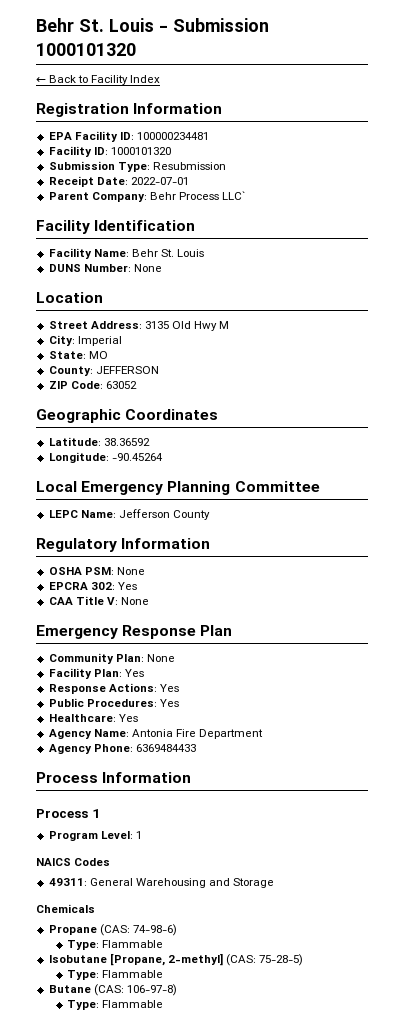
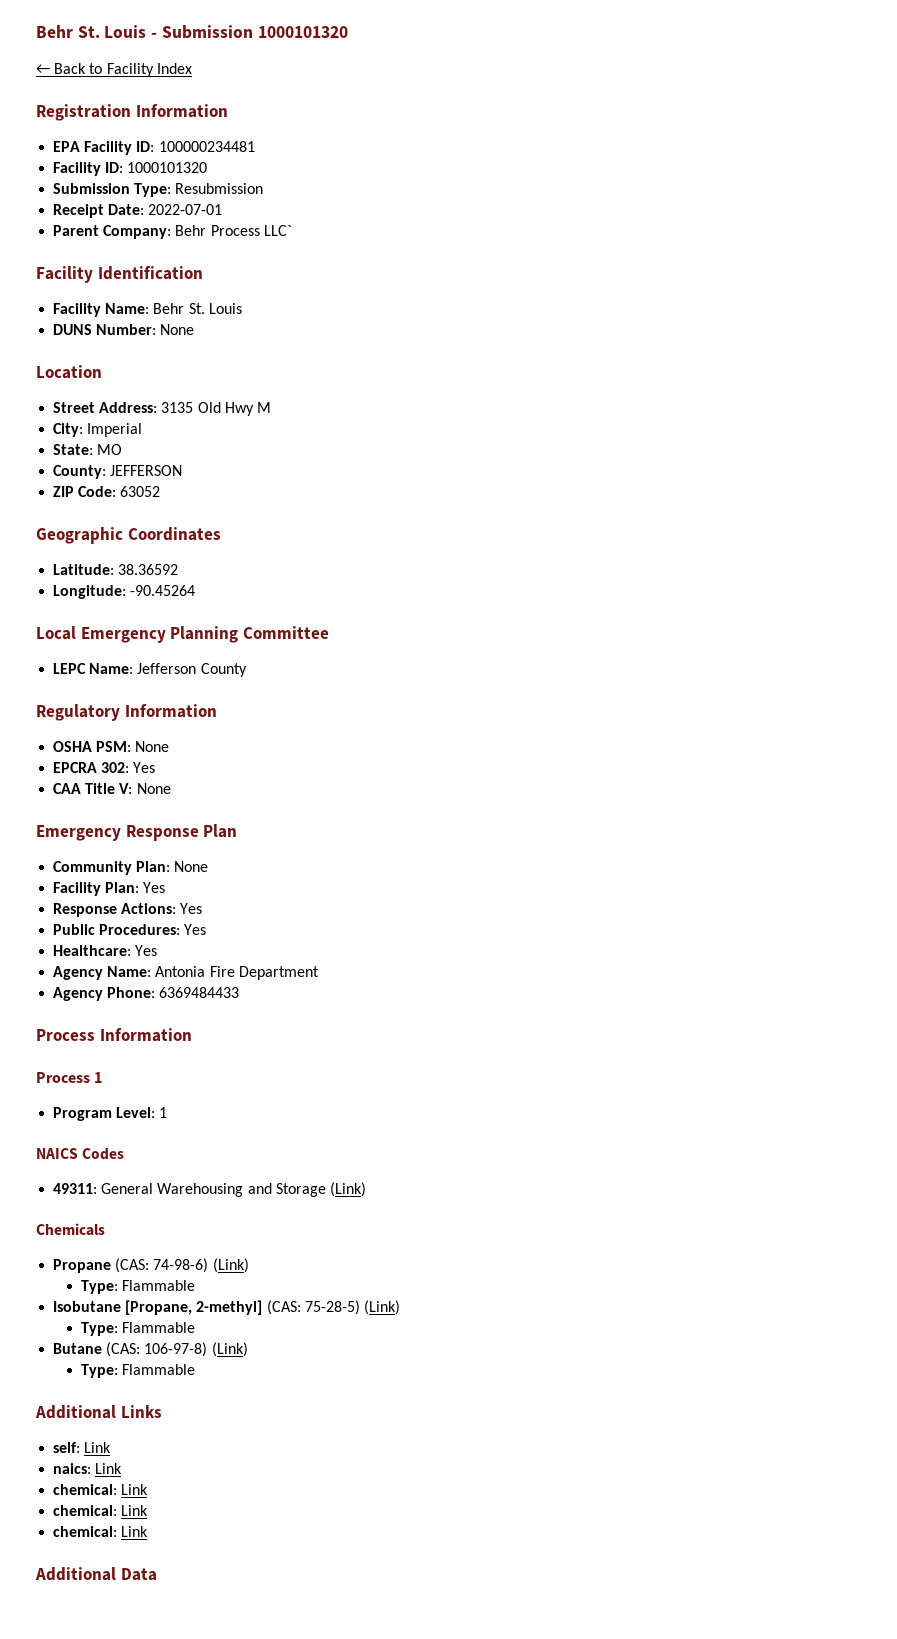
- 49311: General Warehousing and Storage
+ 49311: General Warehousing and Storage (Link)
- Propane (CAS: 74-98-6)
+ Propane (CAS: 74-98-6) (Link)
- Isobutane [Propane, 2-methyl] (CAS: 75-28-5)
+ Isobutane [Propane, 2-methyl] (CAS: 75-28-5) (Link)
- Butane (CAS: 106-97-8)
+ Butane (CAS: 106-97-8) (Link)
  Type: Flammable
+ Additional Links
+ self: Link
+ naics: Link
+ chemical: Link
+ chemical: Link
+ chemical: Link
+ Additional Data

